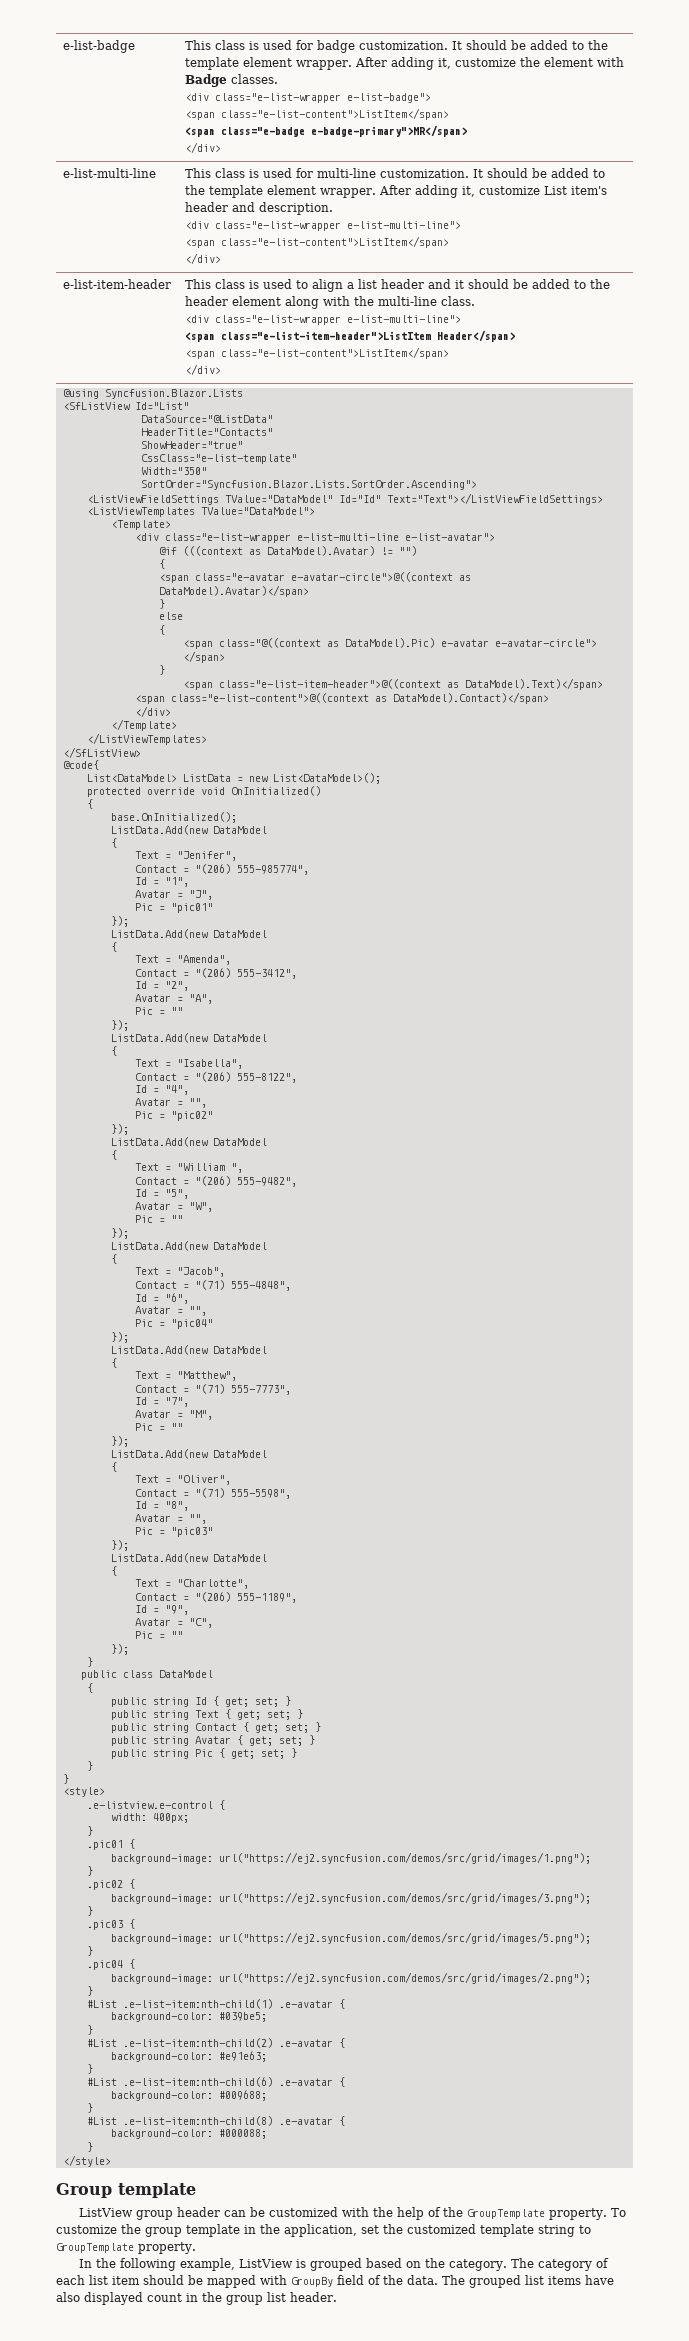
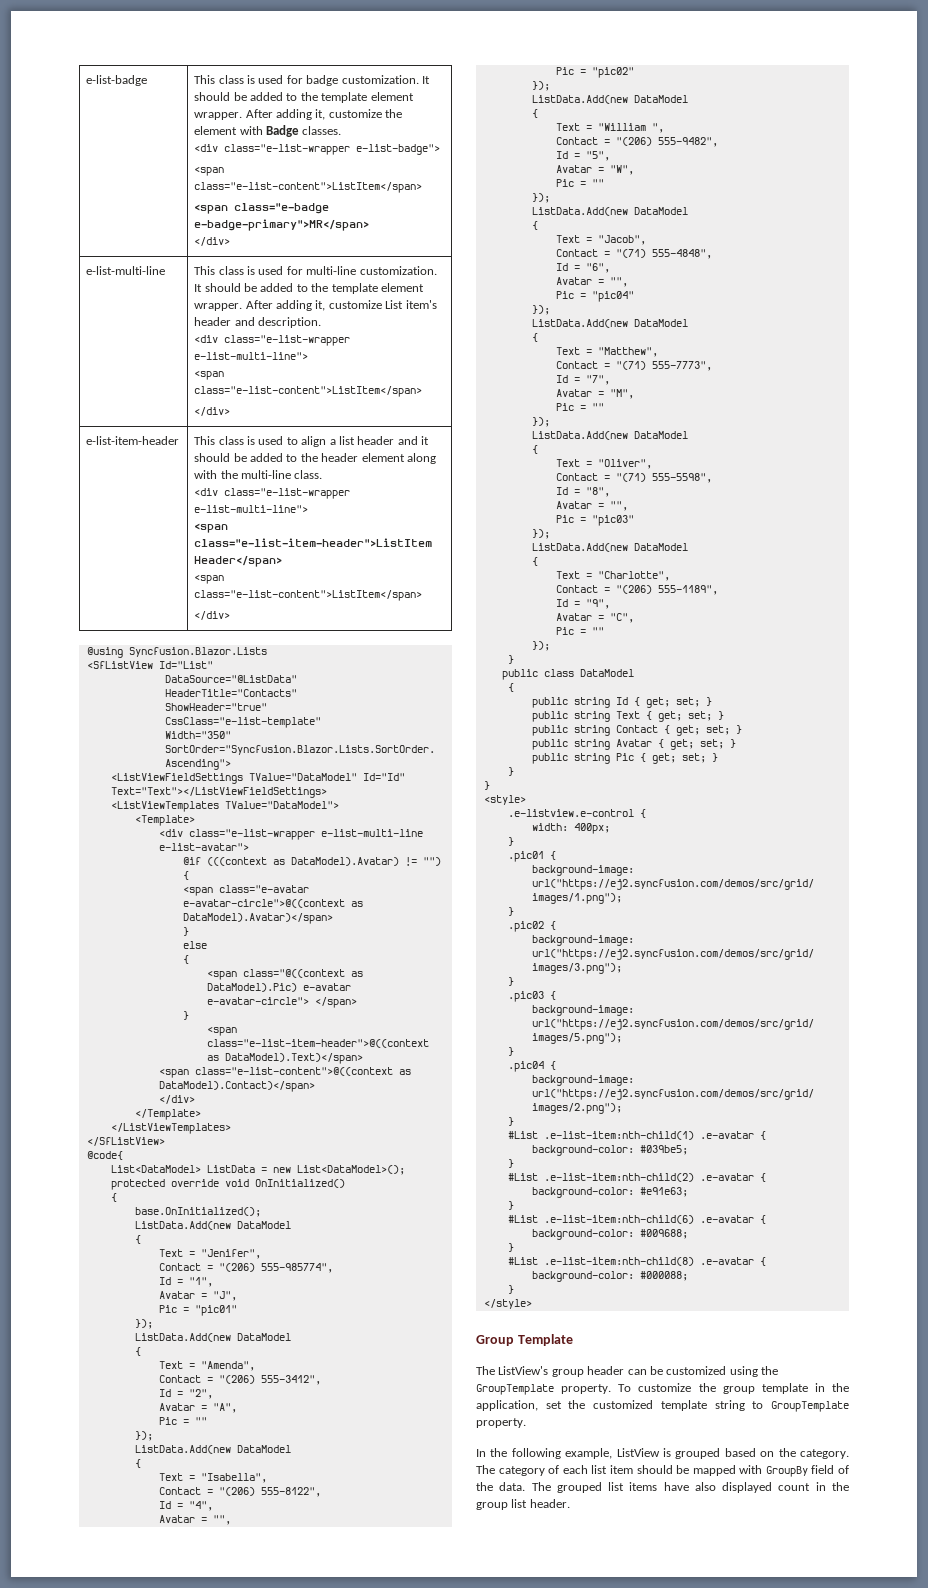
- Group template
- ListView group header can be customized with the help of the GroupTemplate property.
+ Group Template
+ The ListView's group header can be customized using the GroupTemplate property.

